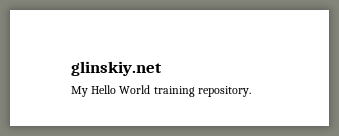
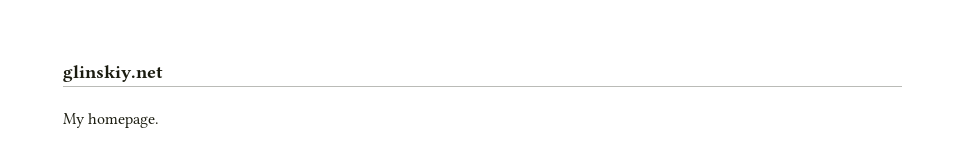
- My Hello World training repository.
+ My homepage.

